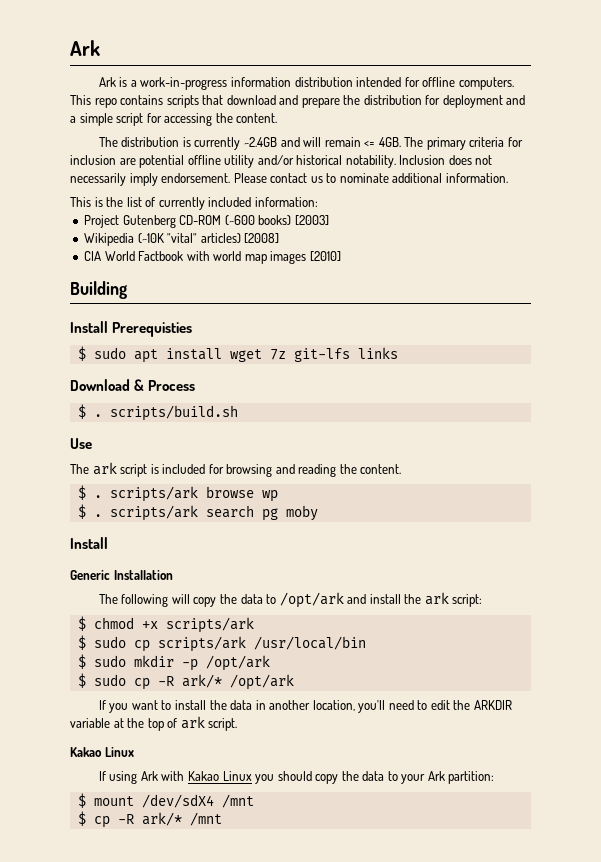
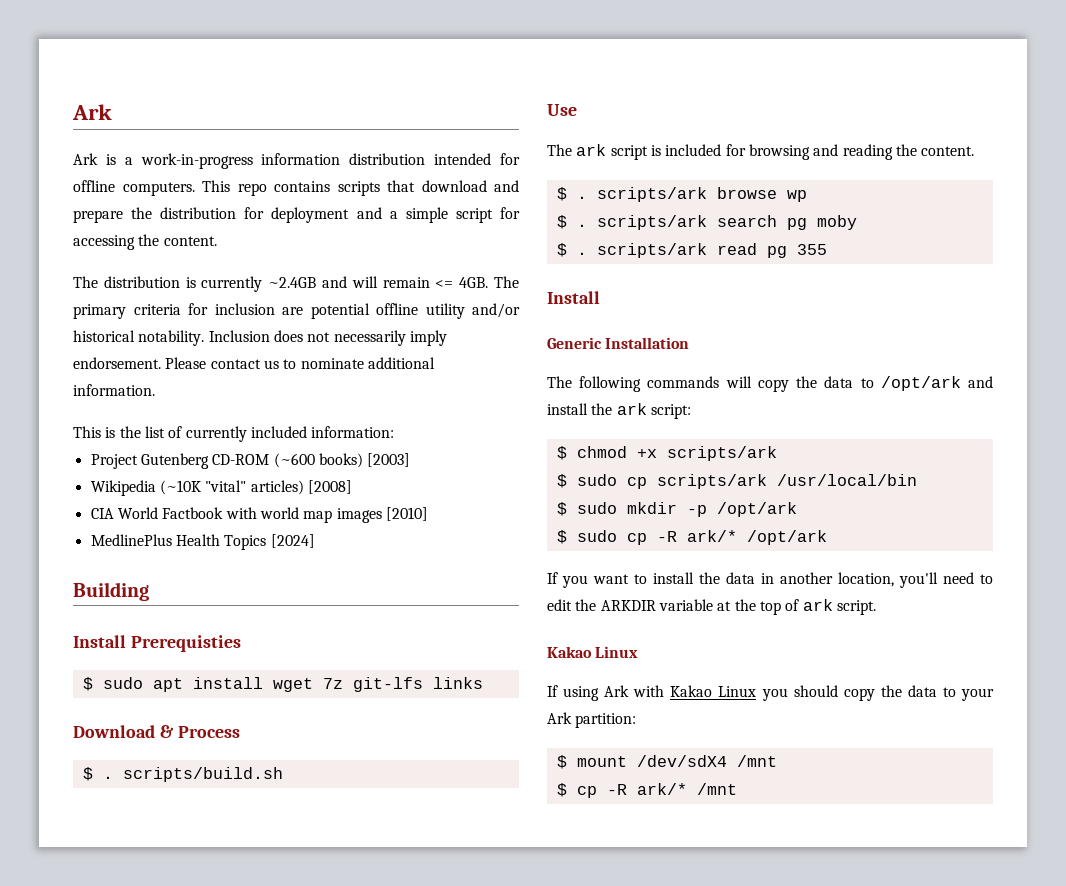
+ MedlinePlus Health Topics [2024]
+ $ . scripts/ark read pg 355
- The following will copy the data to /opt/ark and install the ark script:
+ The following commands will copy the data to /opt/ark and install the ark script:

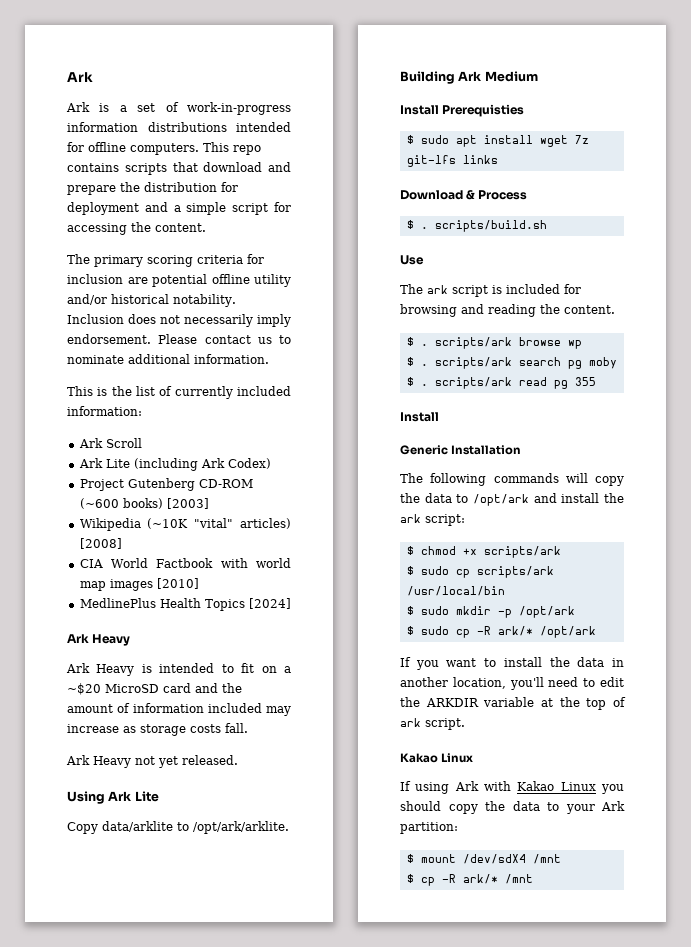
- Ark is a work-in-progress information distribution intended for offline computers.
+ Ark is a set of work-in-progress information distributions intended for offline computers.
- The distribution is currently ~2.4GB and will remain <= 4GB. The primary criteria for inclusion are potential offline utility and/or historical notability.
+ The primary scoring criteria for inclusion are potential offline utility and/or historical notability.
+ Ark Scroll
+ Ark Lite (including Ark Codex)
  MedlinePlus Health Topics [2024]
+ Ark Heavy
+ Ark Heavy is intended to fit on a ~$20 MicroSD card and the amount of information included may increase as storage costs fall.
+ Ark Heavy not yet released.
+ Using Ark Lite
+ Copy data/arklite to /opt/ark/arklite.
- Building
+ Building Ark Medium

